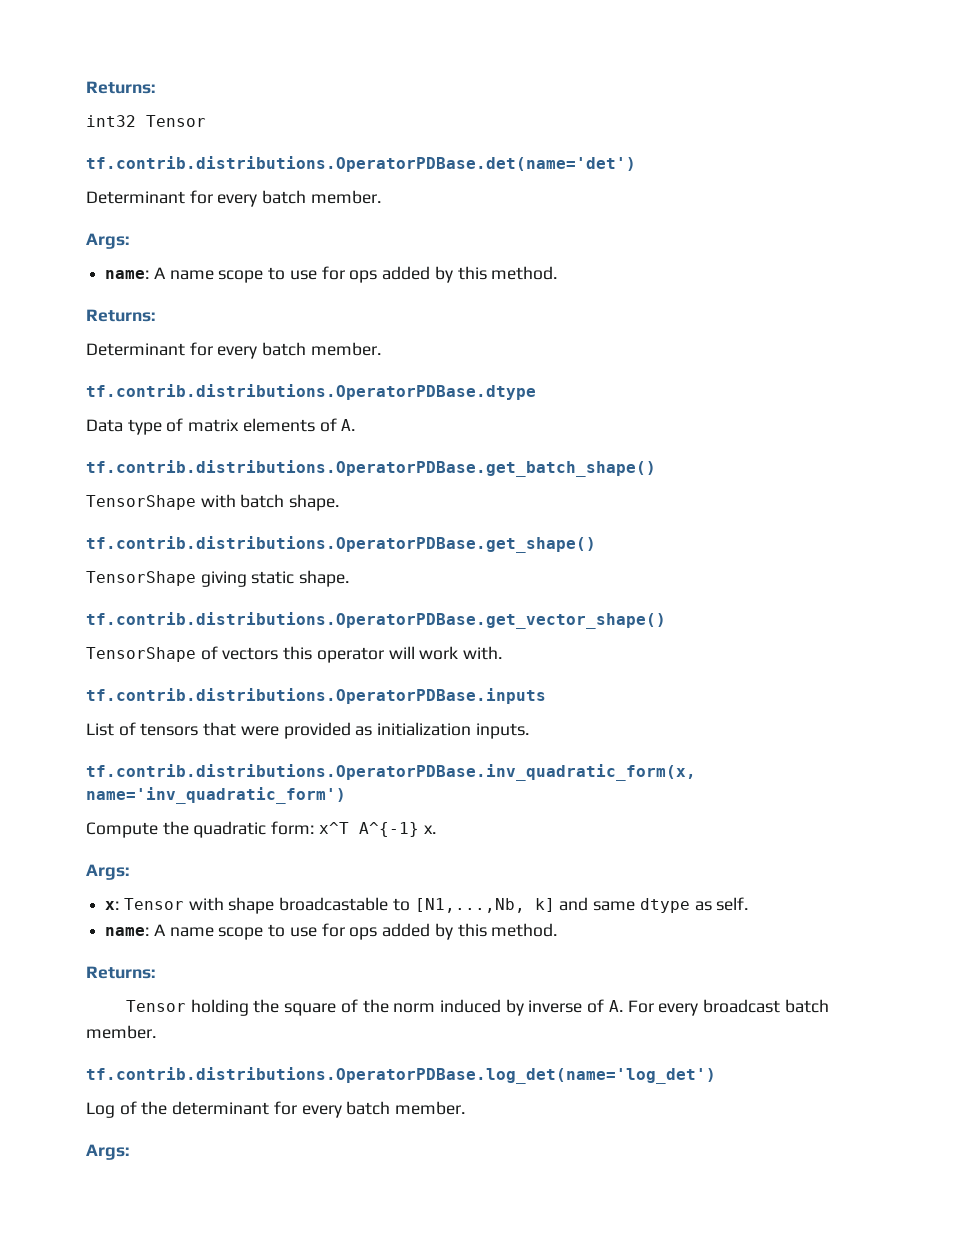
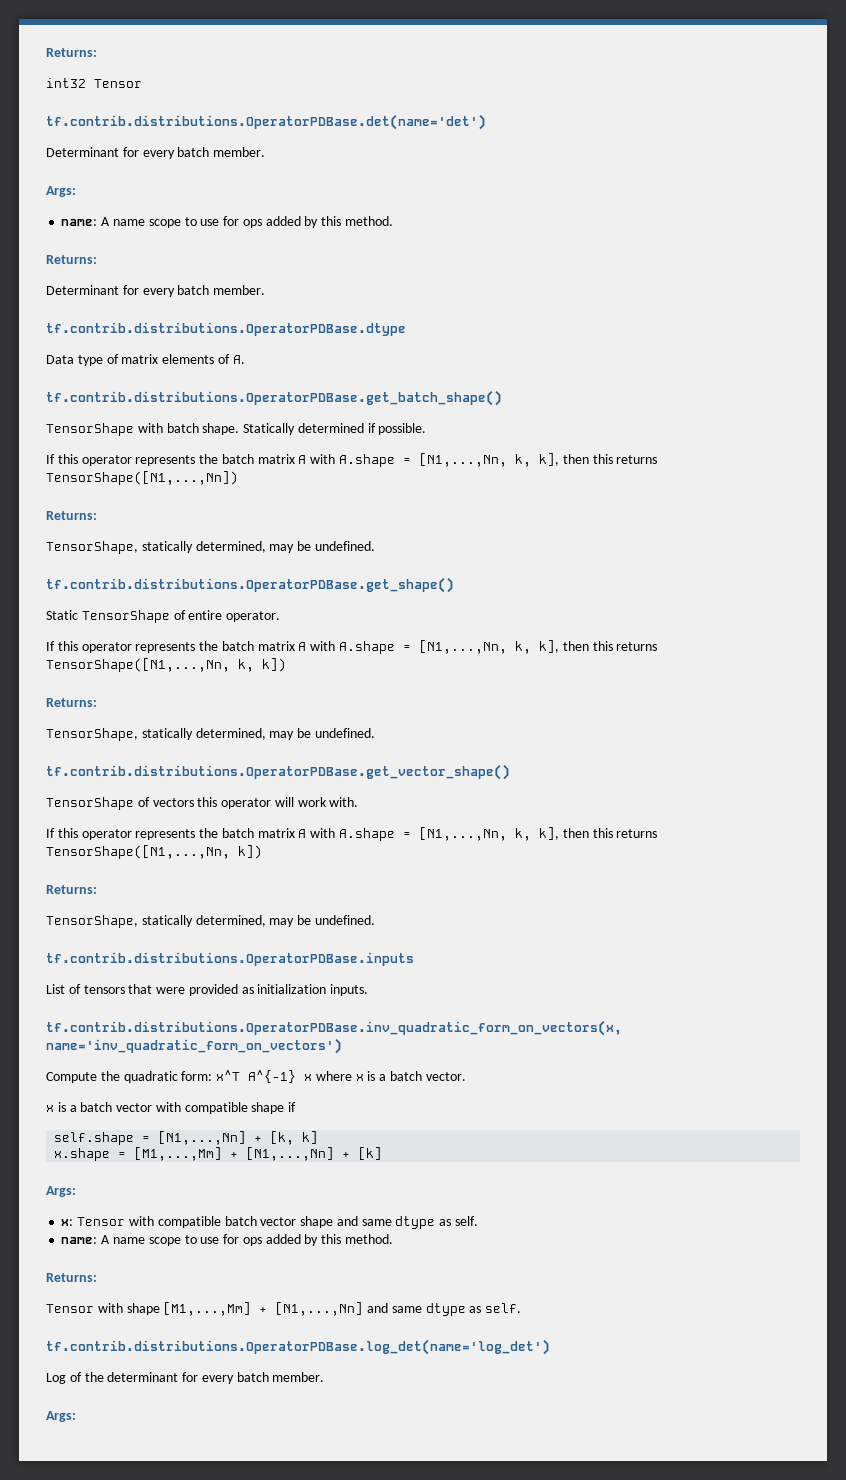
- TensorShape with batch shape.
+ TensorShape with batch shape. Statically determined if possible.
+ If this operator represents the batch matrix A with A.shape = [N1,...,Nn, k, k], then this returns TensorShape([N1,...,Nn])
+ Returns:
+ TensorShape, statically determined, may be undefined.
  tf.contrib.distributions.OperatorPDBase.get_shape()
- TensorShape giving static shape.
+ Static TensorShape of entire operator.
+ If this operator represents the batch matrix A with A.shape = [N1,...,Nn, k, k], then this returns TensorShape([N1,...,Nn, k, k])
+ Returns:
+ TensorShape, statically determined, may be undefined.
+ If this operator represents the batch matrix A with A.shape = [N1,...,Nn, k, k], then this returns TensorShape([N1,...,Nn, k])
+ Returns:
+ TensorShape, statically determined, may be undefined.
- tf.contrib.distributions.OperatorPDBase.inv_quadratic_form(x, name='inv_quadratic_form')
+ tf.contrib.distributions.OperatorPDBase.inv_quadratic_form_on_vectors(x, name='inv_quadratic_form_on_vectors')
- Compute the quadratic form: x^T A^{-1} x.
+ Compute the quadratic form: x^T A^{-1} x where x is a batch vector.
+ x is a batch vector with compatible shape if
+ self.shape = [N1,...,Nn] + [k, k]
+ x.shape = [M1,...,Mm] + [N1,...,Nn] + [k]
- x: Tensor with shape broadcastable to [N1,...,Nb, k] and same dtype as self.
+ x: Tensor with compatible batch vector shape and same dtype as self.
- Tensor holding the square of the norm induced by inverse of A. For every broadcast batch member.
+ Tensor with shape [M1,...,Mm] + [N1,...,Nn] and same dtype as self.

